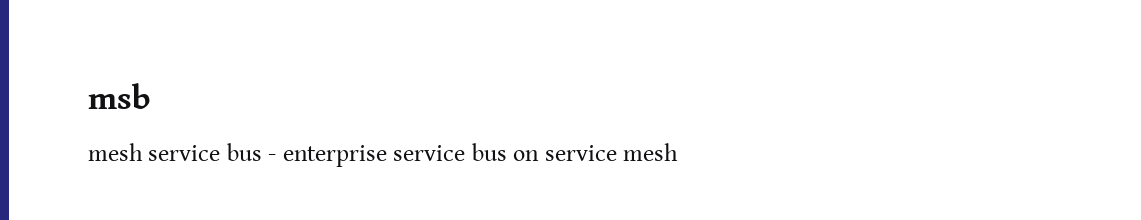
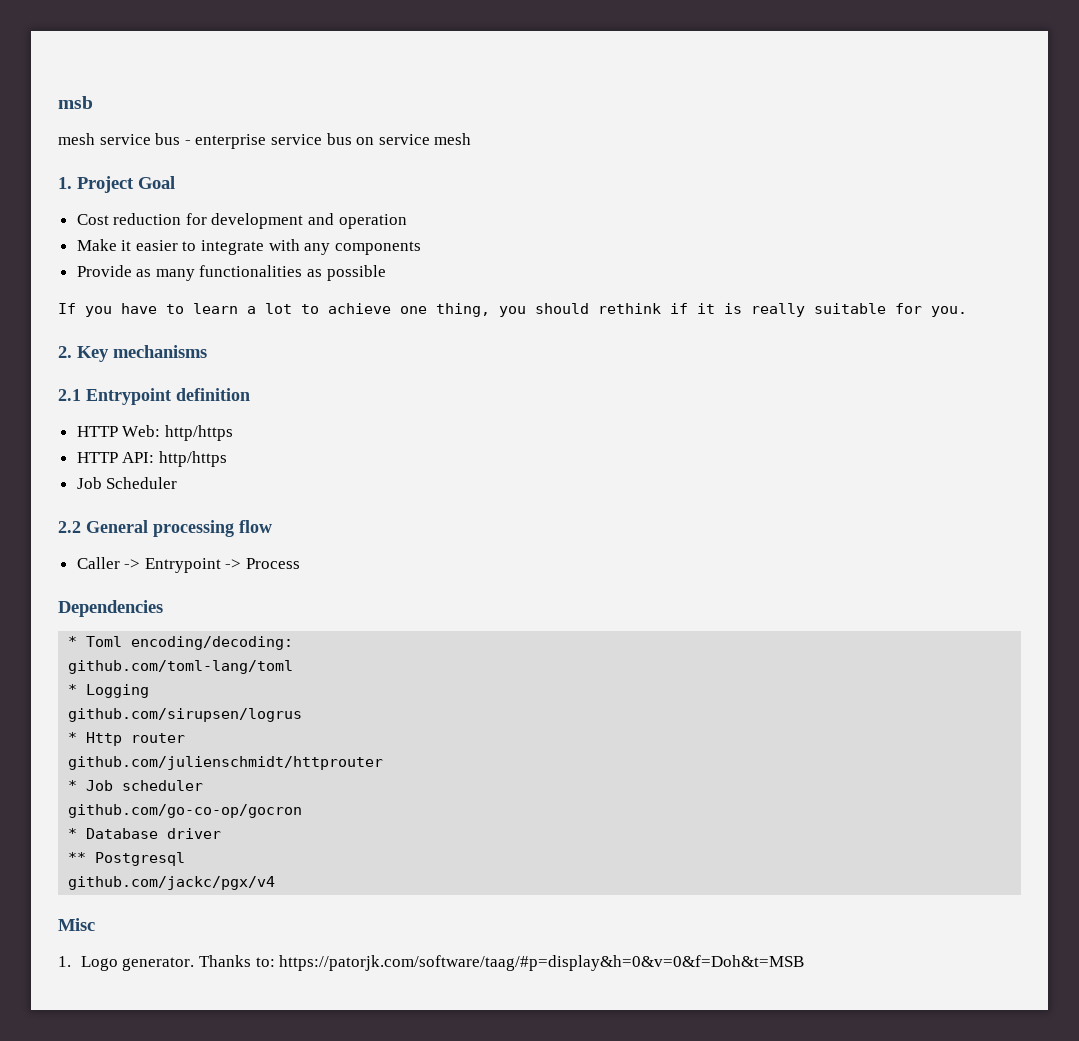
+ 1. Project Goal
+ Cost reduction for development and operation
+ Make it easier to integrate with any components
+ Provide as many functionalities as possible
+ If you have to learn a lot to achieve one thing, you should rethink if it is really suitable for you.
+ 2. Key mechanisms
+ 2.1 Entrypoint definition
+ HTTP Web: http/https
+ HTTP API: http/https
+ Job Scheduler
+ 2.2 General processing flow
+ Caller -> Entrypoint -> Process
+ Dependencies
+ * Toml encoding/decoding:
+ github.com/toml-lang/toml
+ * Logging
+ github.com/sirupsen/logrus
+ * Http router
+ github.com/julienschmidt/httprouter
+ * Job scheduler
+ github.com/go-co-op/gocron
+ * Database driver
+ ** Postgresql
+ github.com/jackc/pgx/v4
+ Misc
+ 1. Logo generator. Thanks to: https://patorjk.com/software/taag/#p=display&h=0&v=0&f=Doh&t=MSB

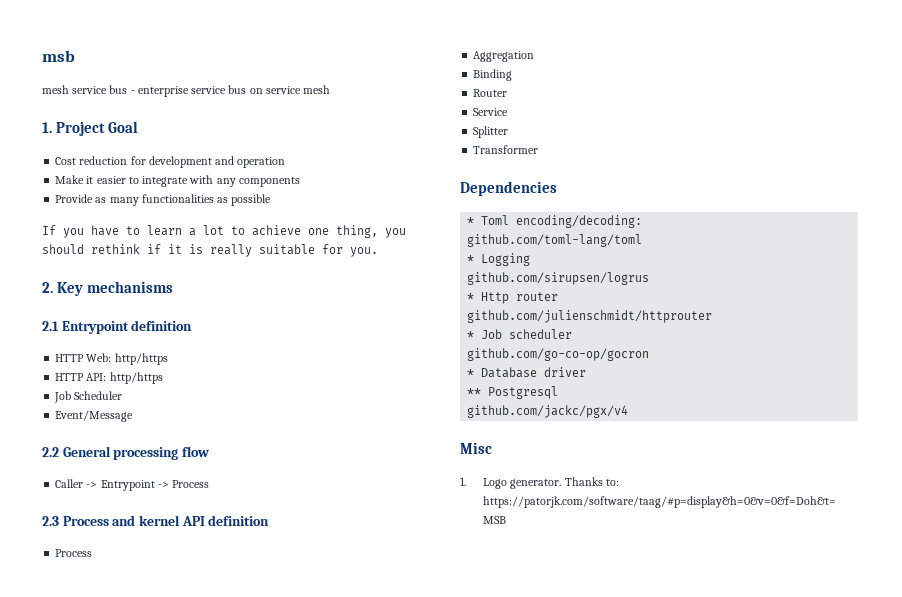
+ Event/Message
+ 2.3 Process and kernel API definition
+ Process
+ Aggregation
+ Binding
+ Router
+ Service
+ Splitter
+ Transformer

